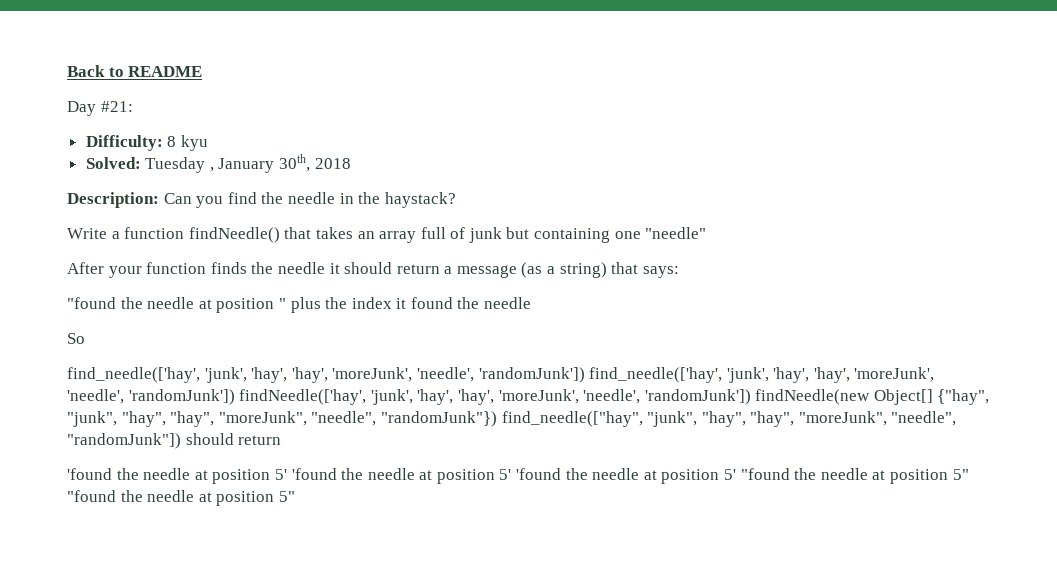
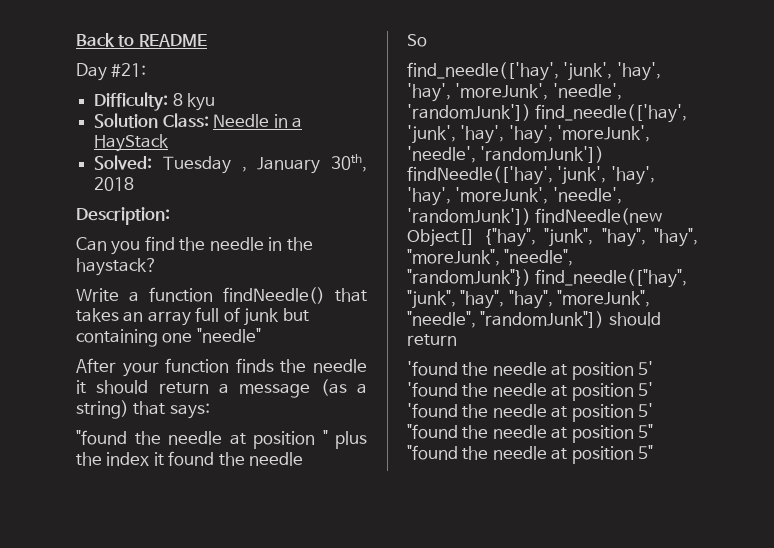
+ Solution Class: Needle in a HayStack
- Description: Can you find the needle in the haystack?
+ Description:
+ Can you find the needle in the haystack?

